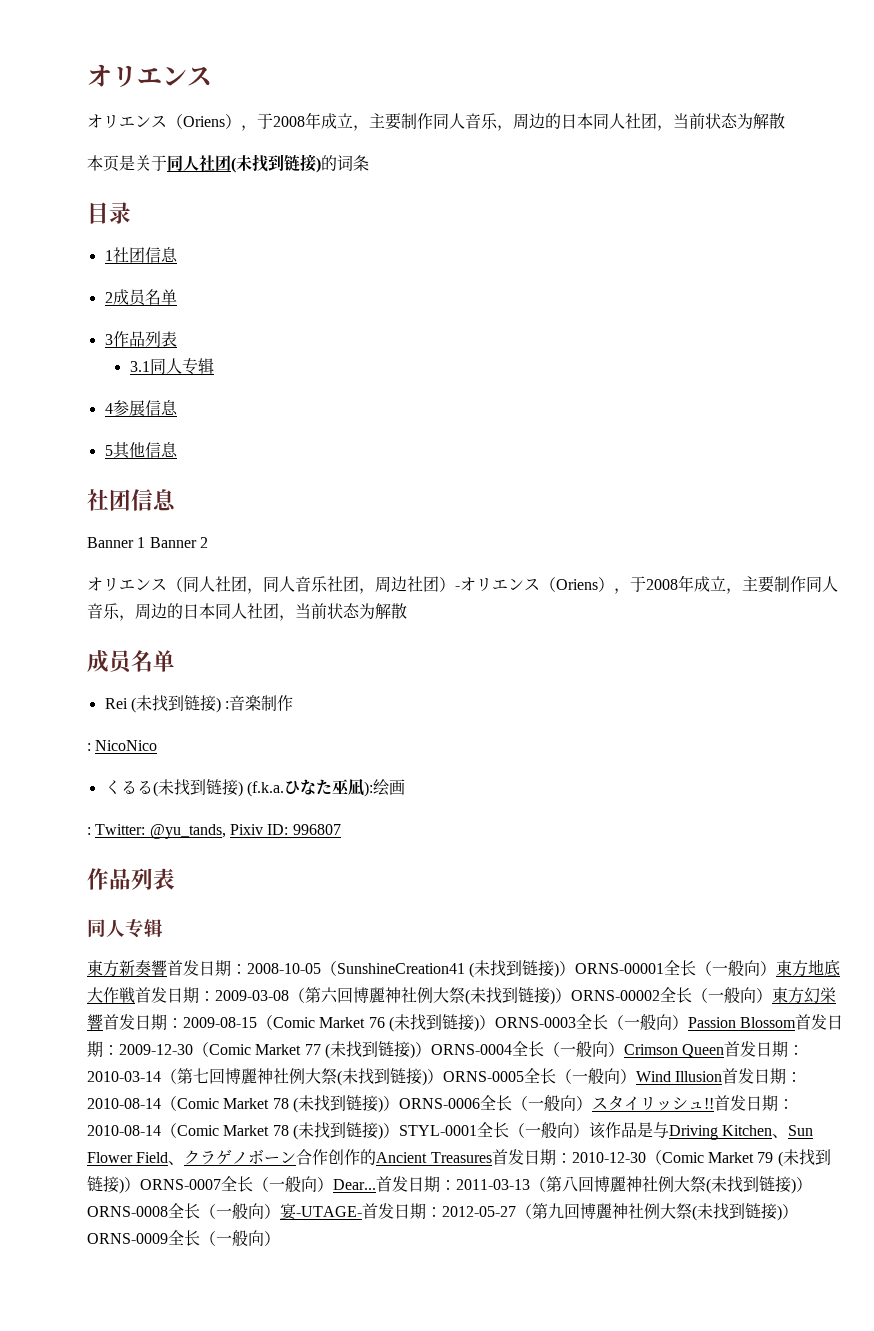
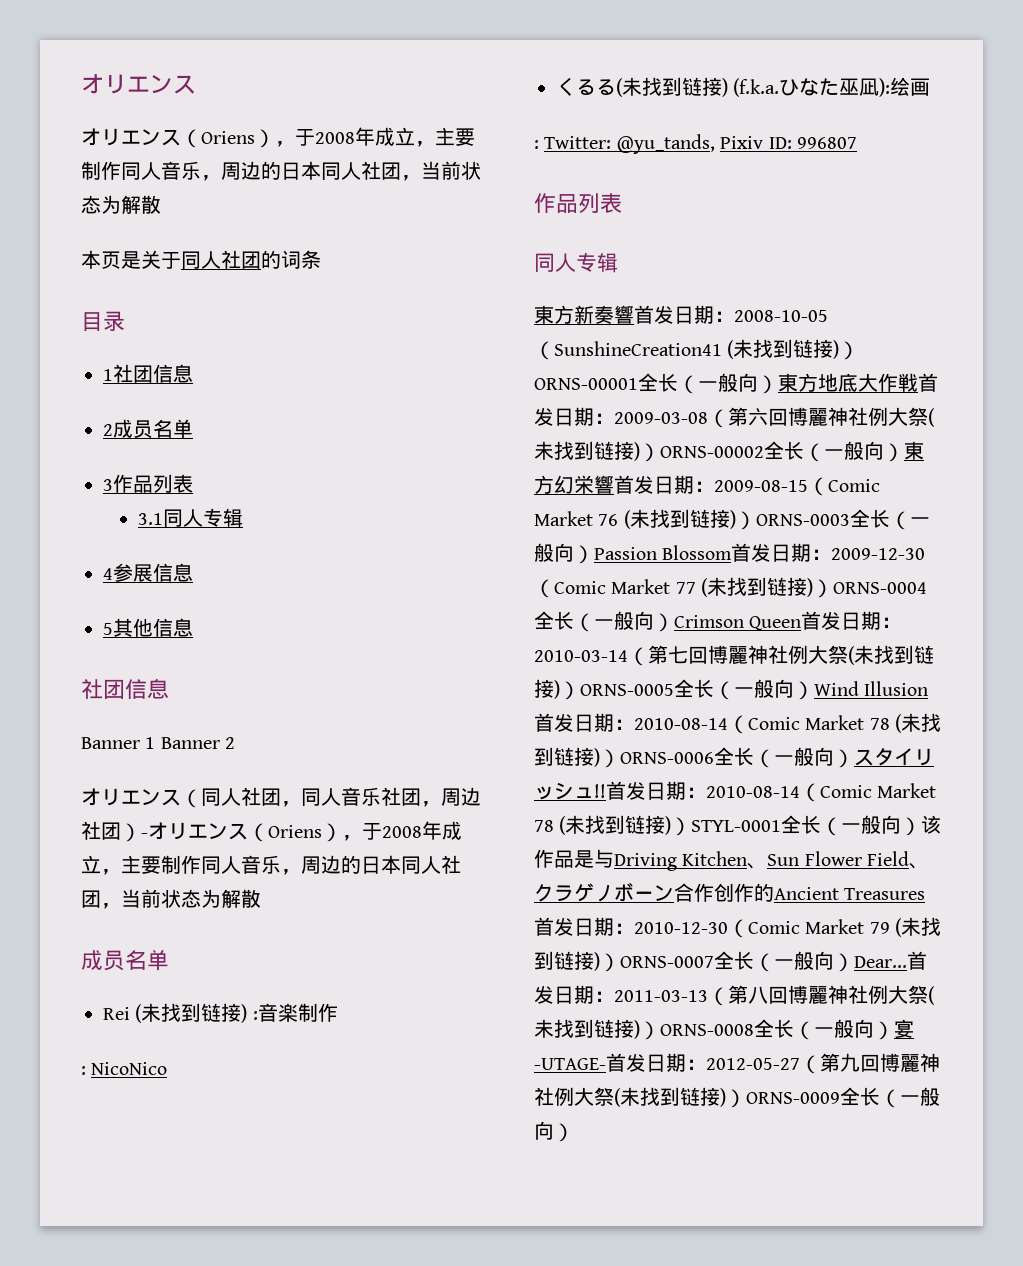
- 本页是关于同人社团(未找到链接)的词条
+ 本页是关于同人社团的词条

